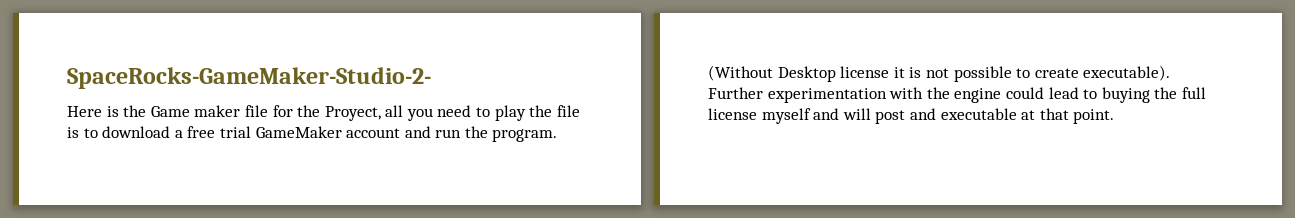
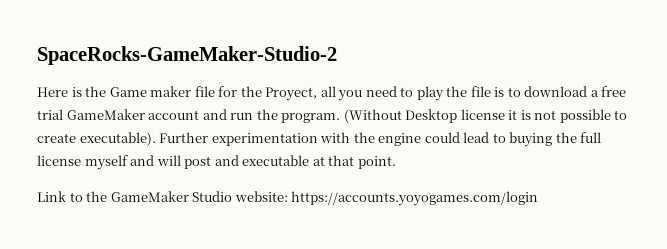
- SpaceRocks-GameMaker-Studio-2-
+ SpaceRocks-GameMaker-Studio-2
+ Link to the GameMaker Studio website: https://accounts.yoyogames.com/login

